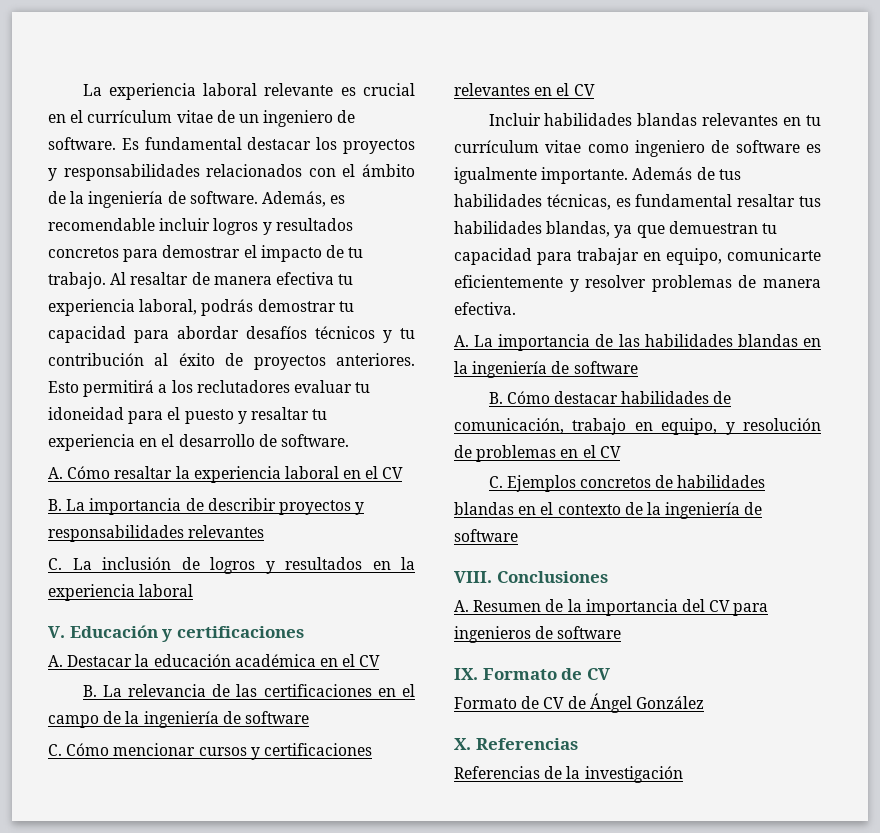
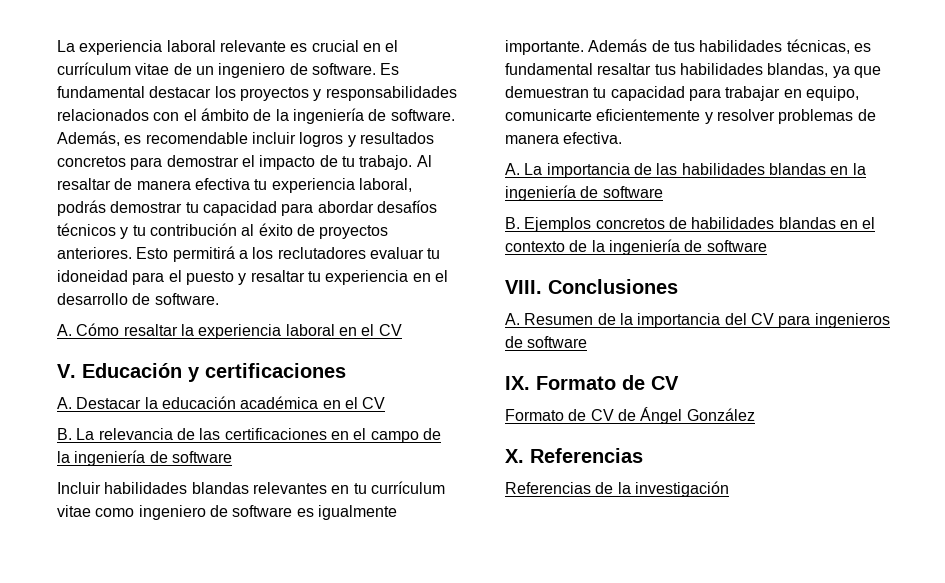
- B. La importancia de describir proyectos y responsabilidades relevantes
- C. La inclusión de logros y resultados en la experiencia laboral
- C. Cómo mencionar cursos y certificaciones relevantes en el CV
- B. Cómo destacar habilidades de comunicación, trabajo en equipo, y resolución de problemas en el CV
- C. Ejemplos concretos de habilidades blandas en el contexto de la ingeniería de software
+ B. Ejemplos concretos de habilidades blandas en el contexto de la ingeniería de software

